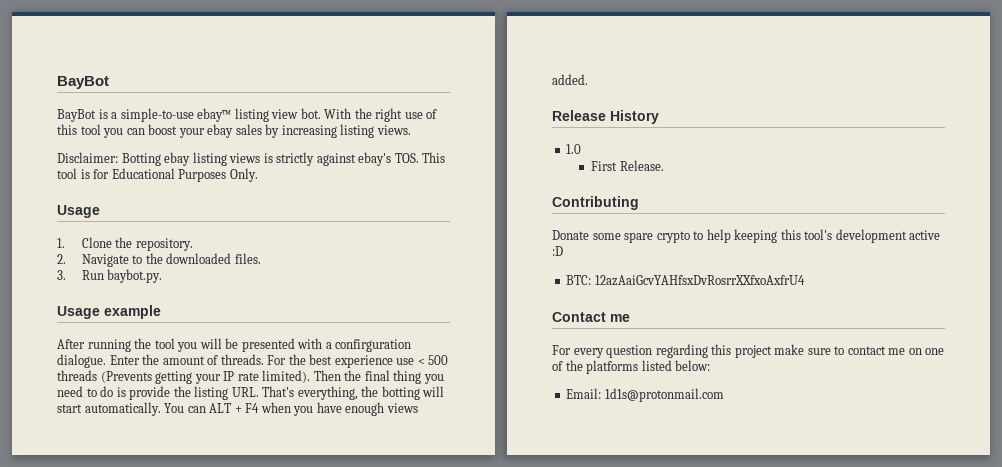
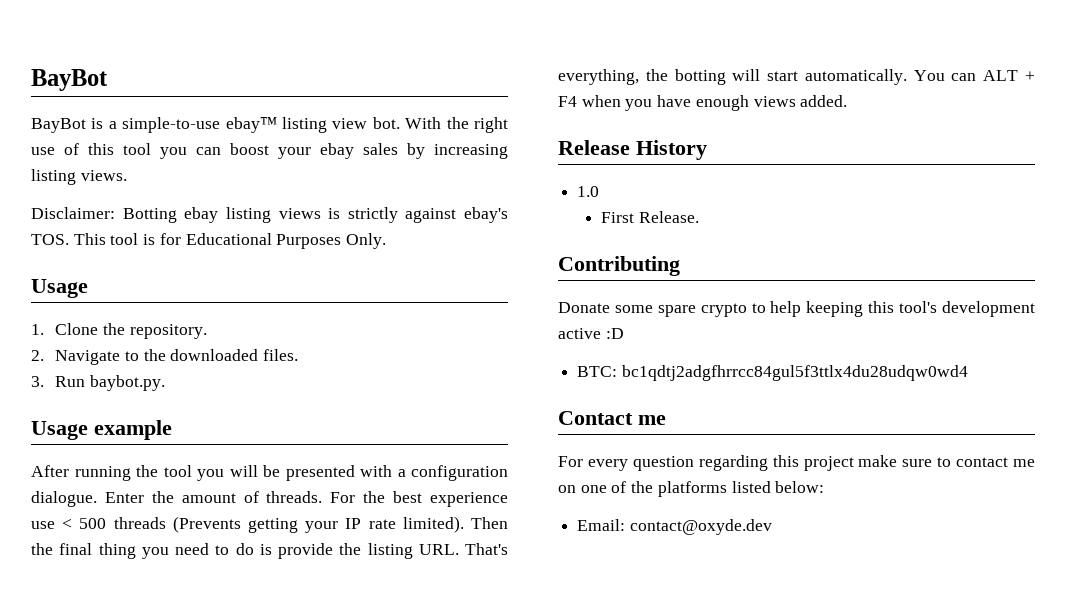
- After running the tool you will be presented with a confirguration dialogue.
+ After running the tool you will be presented with a configuration dialogue.
- BTC: 12azAaiGcvYAHfsxDvRosrrXXfxoAxfrU4
+ BTC: bc1qdtj2adgfhrrcc84gul5f3ttlx4du28udqw0wd4
- Email: 1d1s@protonmail.com
+ Email: contact@oxyde.dev

